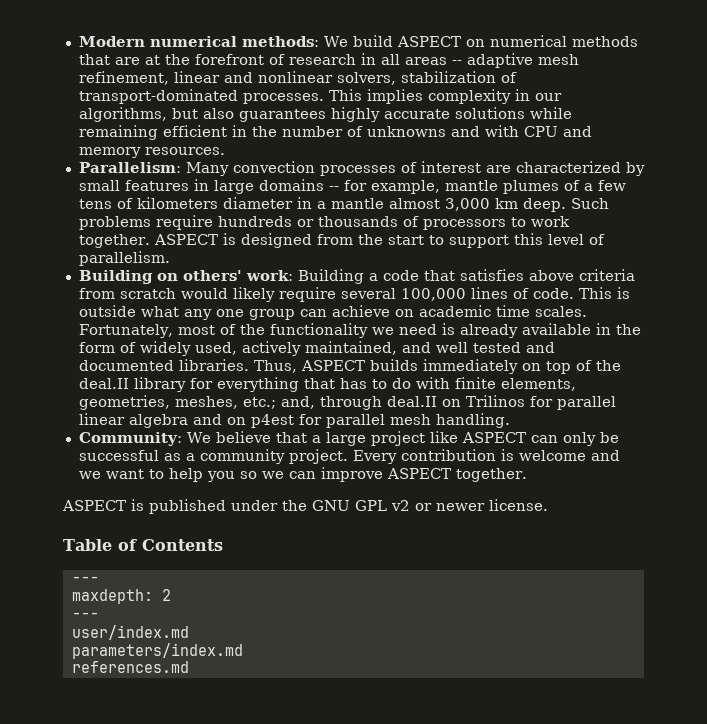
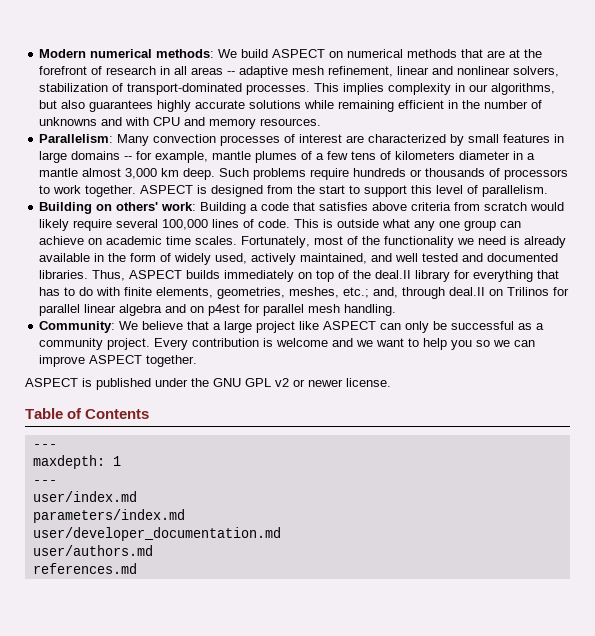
- maxdepth: 2
+ maxdepth: 1
+ user/developer_documentation.md
+ user/authors.md

